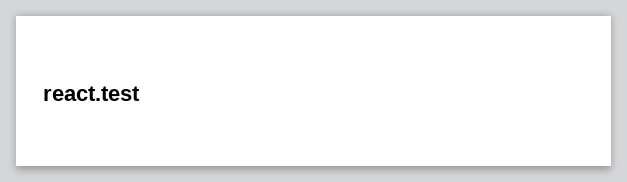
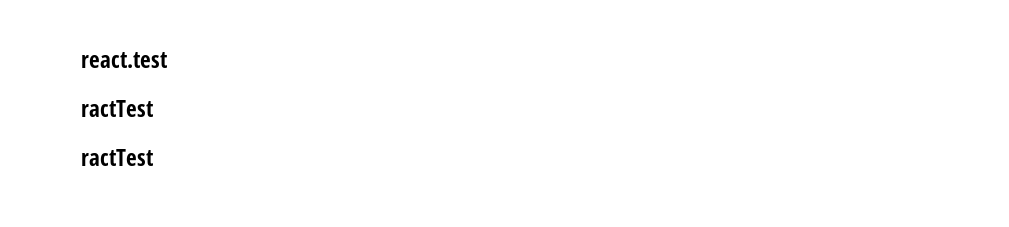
  react.test
+ ractTest
+ ractTest

